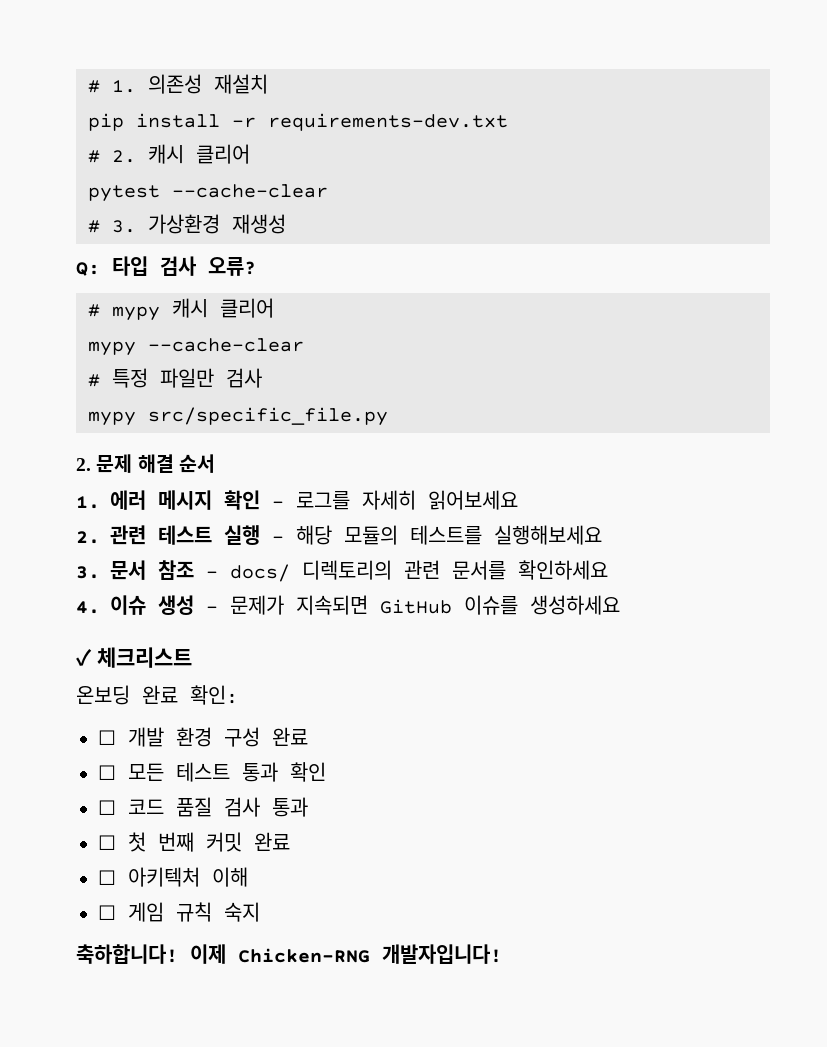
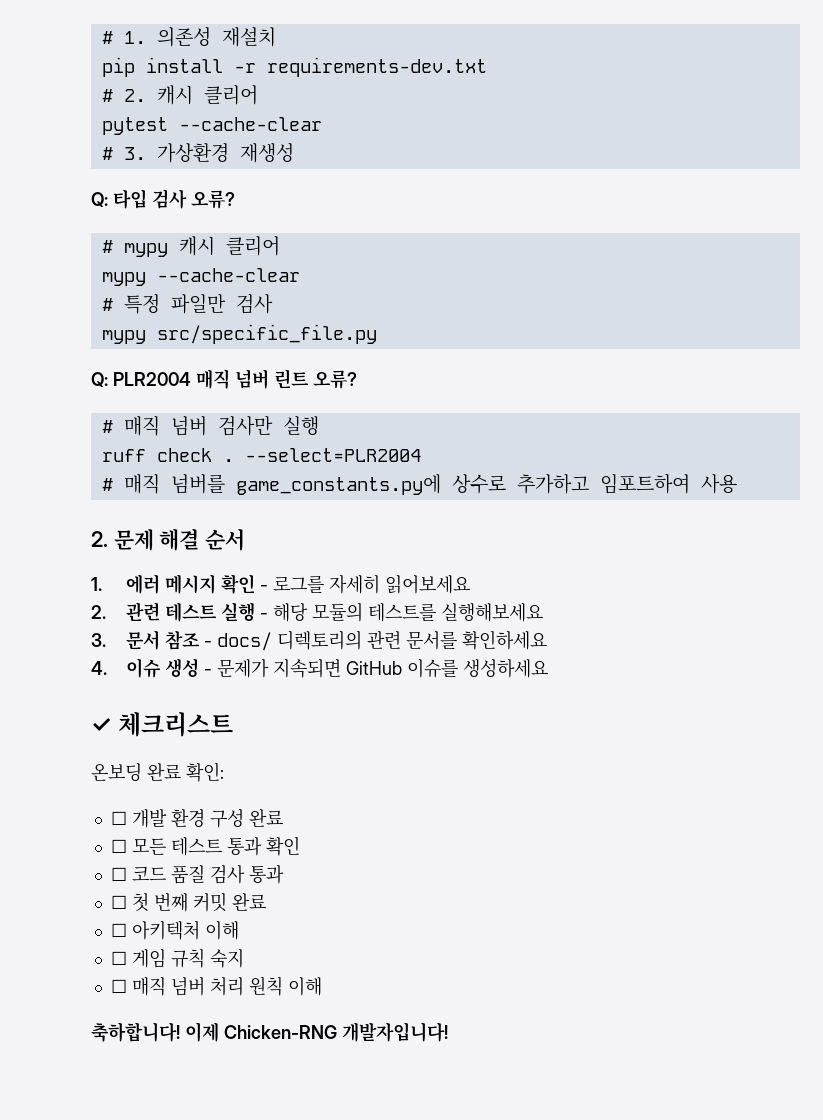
+ Q: PLR2004 매직 넘버 린트 오류?
+ # 매직 넘버 검사만 실행
+ ruff check . --select=PLR2004
+ # 매직 넘버를 game_constants.py에 상수로 추가하고 임포트하여 사용
+ ☐ 매직 넘버 처리 원칙 이해

